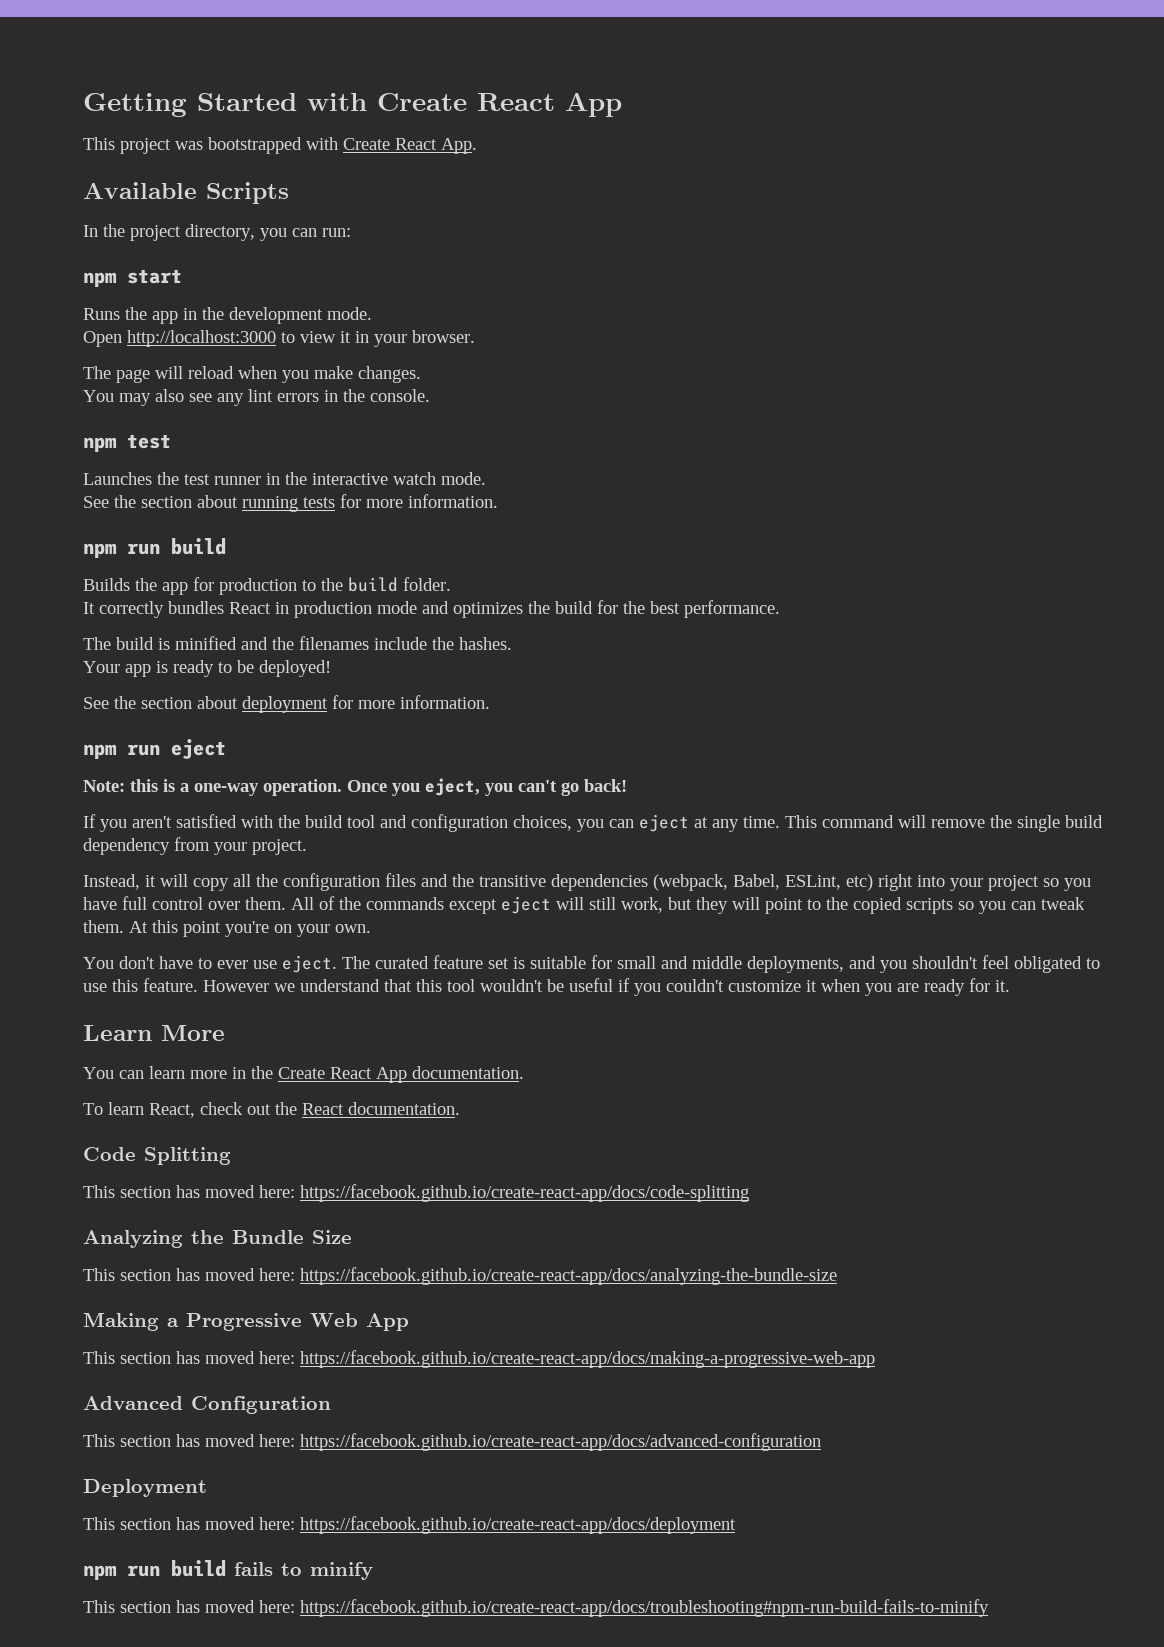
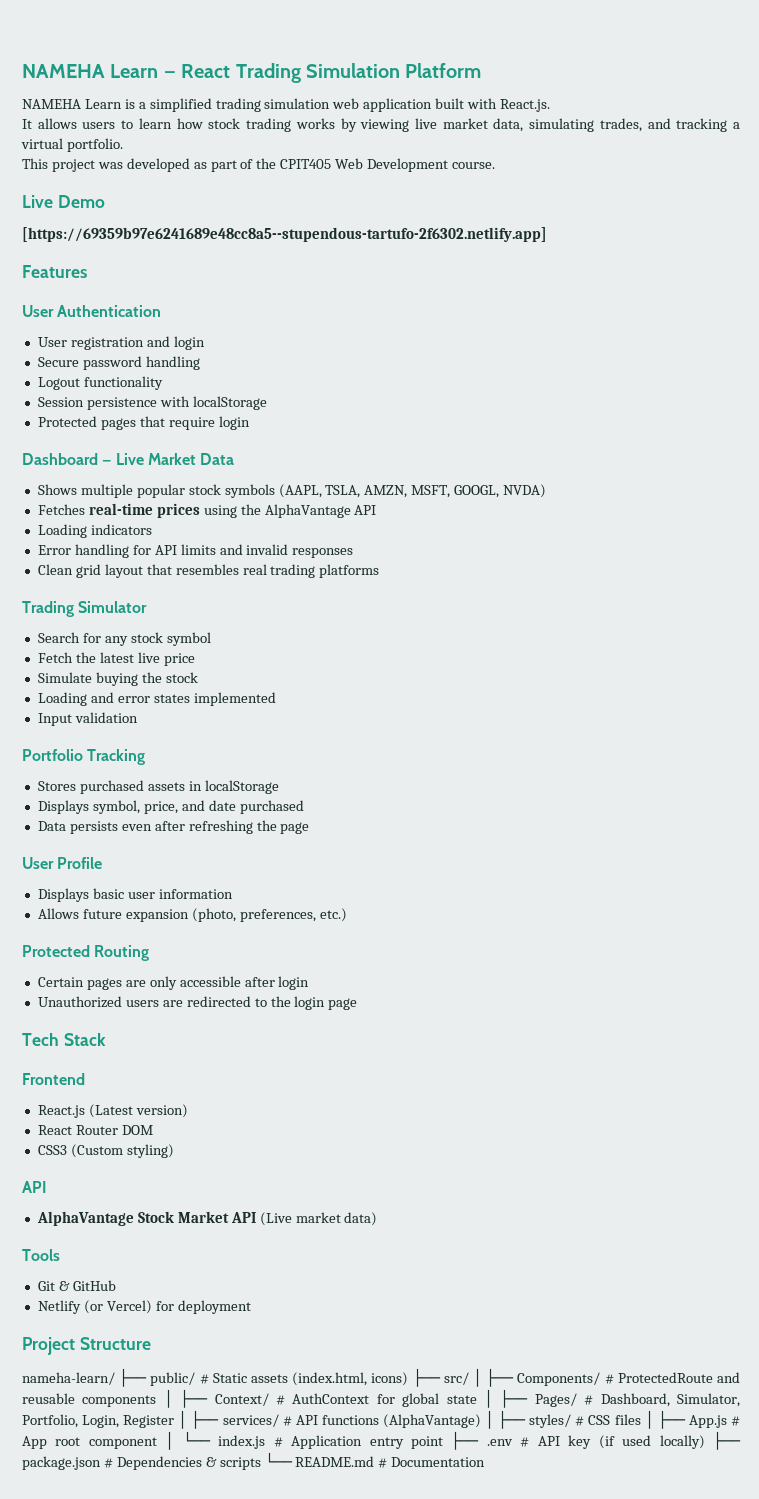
- Getting Started with Create React App
- This project was bootstrapped with Create React App.
- Available Scripts
- In the project directory, you can run:
- npm start
- Runs the app in the development mode.
- Open http://localhost:3000 to view it in your browser.
- The page will reload when you make changes.
- You may also see any lint errors in the console.
- npm test
- Launches the test runner in the interactive watch mode.
- See the section about running tests for more information.
- npm run build
- Builds the app for production to the build folder.
- It correctly bundles React in production mode and optimizes the build for the best performance.
- The build is minified and the filenames include the hashes.
- Your app is ready to be deployed!
- See the section about deployment for more information.
- npm run eject
- Note: this is a one-way operation. Once you eject, you can't go back!
- If you aren't satisfied with the build tool and configuration choices, you can eject at any time. This command will remove the single build dependency from your project.
- Instead, it will copy all the configuration files and the transitive dependencies (webpack, Babel, ESLint, etc) right into your project so you have full control over them. All of the commands except eject will still work, but they will point to the copied scripts so you can tweak them. At this point you're on your own.
- You don't have to ever use eject. The curated feature set is suitable for small and middle deployments, and you shouldn't feel obligated to use this feature. However we understand that this tool wouldn't be useful if you couldn't customize it when you are ready for it.
- Learn More
- You can learn more in the Create React App documentation.
- To learn React, check out the React documentation.
- Code Splitting
- This section has moved here: https://facebook.github.io/create-react-app/docs/code-splitting
- Analyzing the Bundle Size
- This section has moved here: https://facebook.github.io/create-react-app/docs/analyzing-the-bundle-size
- Making a Progressive Web App
- This section has moved here: https://facebook.github.io/create-react-app/docs/making-a-progressive-web-app
- Advanced Configuration
- This section has moved here: https://facebook.github.io/create-react-app/docs/advanced-configuration
- Deployment
- This section has moved here: https://facebook.github.io/create-react-app/docs/deployment
- npm run build fails to minify
- This section has moved here: https://facebook.github.io/create-react-app/docs/troubleshooting#npm-run-build-fails-to-minify
+ NAMEHA Learn — React Trading Simulation Platform
+ NAMEHA Learn is a simplified trading simulation web application built with React.js.
+ It allows users to learn how stock trading works by viewing live market data, simulating trades, and tracking a virtual portfolio.
+ This project was developed as part of the CPIT405 Web Development course.
+ Live Demo
+ [https://69359b97e6241689e48cc8a5--stupendous-tartufo-2f6302.netlify.app]
+ Features
+ User Authentication
+ User registration and login
+ Secure password handling
+ Logout functionality
+ Session persistence with localStorage
+ Protected pages that require login
+ Dashboard — Live Market Data
+ Shows multiple popular stock symbols (AAPL, TSLA, AMZN, MSFT, GOOGL, NVDA)
+ Fetches real-time prices using the AlphaVantage API
+ Loading indicators
+ Error handling for API limits and invalid responses
+ Clean grid layout that resembles real trading platforms
+ Trading Simulator
+ Search for any stock symbol
+ Fetch the latest live price
+ Simulate buying the stock
+ Loading and error states implemented
+ Input validation
+ Portfolio Tracking
+ Stores purchased assets in localStorage
+ Displays symbol, price, and date purchased
+ Data persists even after refreshing the page
+ User Profile
+ Displays basic user information
+ Allows future expansion (photo, preferences, etc.)
+ Protected Routing
+ Certain pages are only accessible after login
+ Unauthorized users are redirected to the login page
+ Tech Stack
+ Frontend
+ React.js (Latest version)
+ React Router DOM
+ CSS3 (Custom styling)
+ API
+ AlphaVantage Stock Market API (Live market data)
+ Tools
+ Git & GitHub
+ Netlify (or Vercel) for deployment
+ Project Structure
+ nameha-learn/ ├── public/ # Static assets (index.html, icons) ├── src/ │ ├── Components/ # ProtectedRoute and reusable components │ ├── Context/ # AuthContext for global state │ ├── Pages/ # Dashboard, Simulator, Portfolio, Login, Register │ ├── services/ # API functions (AlphaVantage) │ ├── styles/ # CSS files │ ├── App.js # App root component │ └── index.js # Application entry point ├── .env # API key (if used locally) ├── package.json # Dependencies & scripts └── README.md # Documentation

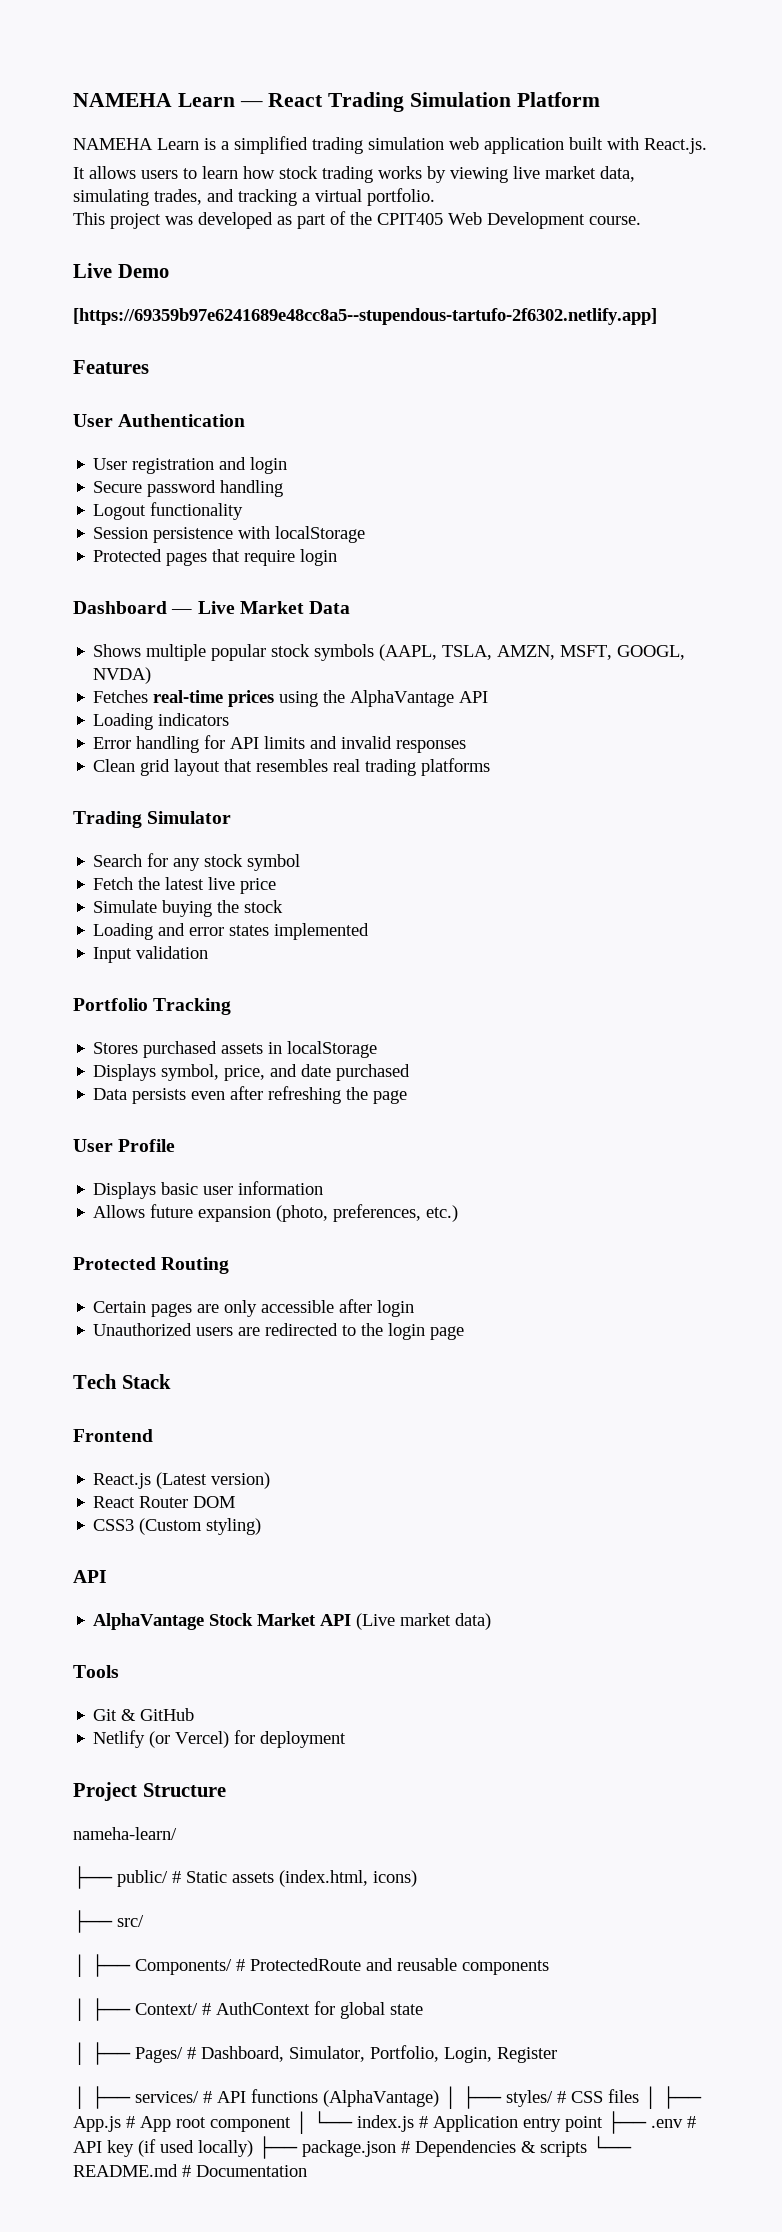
- nameha-learn/ ├── public/ # Static assets (index.html, icons) ├── src/ │ ├── Components/ # ProtectedRoute and reusable components │ ├── Context/ # AuthContext for global state │ ├── Pages/ # Dashboard, Simulator, Portfolio, Login, Register │ ├── services/ # API functions (AlphaVantage) │ ├── styles/ # CSS files │ ├── App.js # App root component │ └── index.js # Application entry point ├── .env # API key (if used locally) ├── package.json # Dependencies & scripts └── README.md # Documentation
+ nameha-learn/
+ ├── public/ # Static assets (index.html, icons)
+ ├── src/
+ │ ├── Components/ # ProtectedRoute and reusable components
+ │ ├── Context/ # AuthContext for global state
+ │ ├── Pages/ # Dashboard, Simulator, Portfolio, Login, Register
+ │ ├── services/ # API functions (AlphaVantage) │ ├── styles/ # CSS files │ ├── App.js # App root component │ └── index.js # Application entry point ├── .env # API key (if used locally) ├── package.json # Dependencies & scripts └── README.md # Documentation

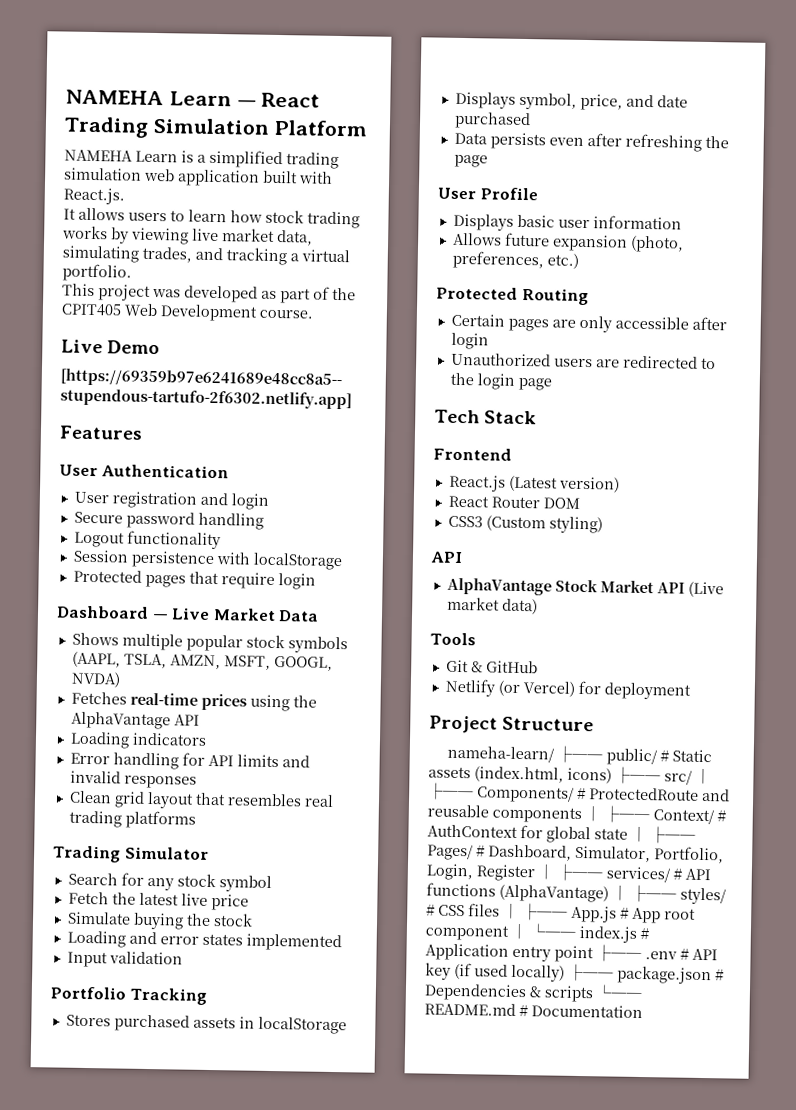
- nameha-learn/
- ├── public/ # Static assets (index.html, icons)
- ├── src/
- │ ├── Components/ # ProtectedRoute and reusable components
- │ ├── Context/ # AuthContext for global state
- │ ├── Pages/ # Dashboard, Simulator, Portfolio, Login, Register
- │ ├── services/ # API functions (AlphaVantage) │ ├── styles/ # CSS files │ ├── App.js # App root component │ └── index.js # Application entry point ├── .env # API key (if used locally) ├── package.json # Dependencies & scripts └── README.md # Documentation
+ nameha-learn/ ├── public/ # Static assets (index.html, icons) ├── src/ │ ├── Components/ # ProtectedRoute and reusable components │ ├── Context/ # AuthContext for global state │ ├── Pages/ # Dashboard, Simulator, Portfolio, Login, Register │ ├── services/ # API functions (AlphaVantage) │ ├── styles/ # CSS files │ ├── App.js # App root component │ └── index.js # Application entry point ├── .env # API key (if used locally) ├── package.json # Dependencies & scripts └── README.md # Documentation

